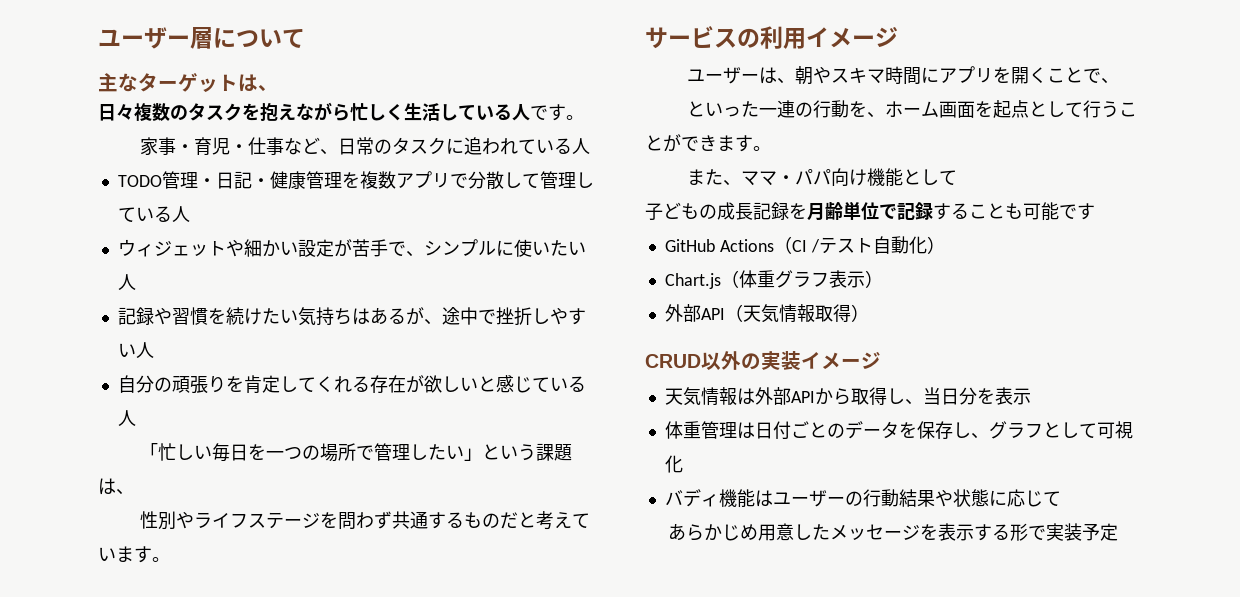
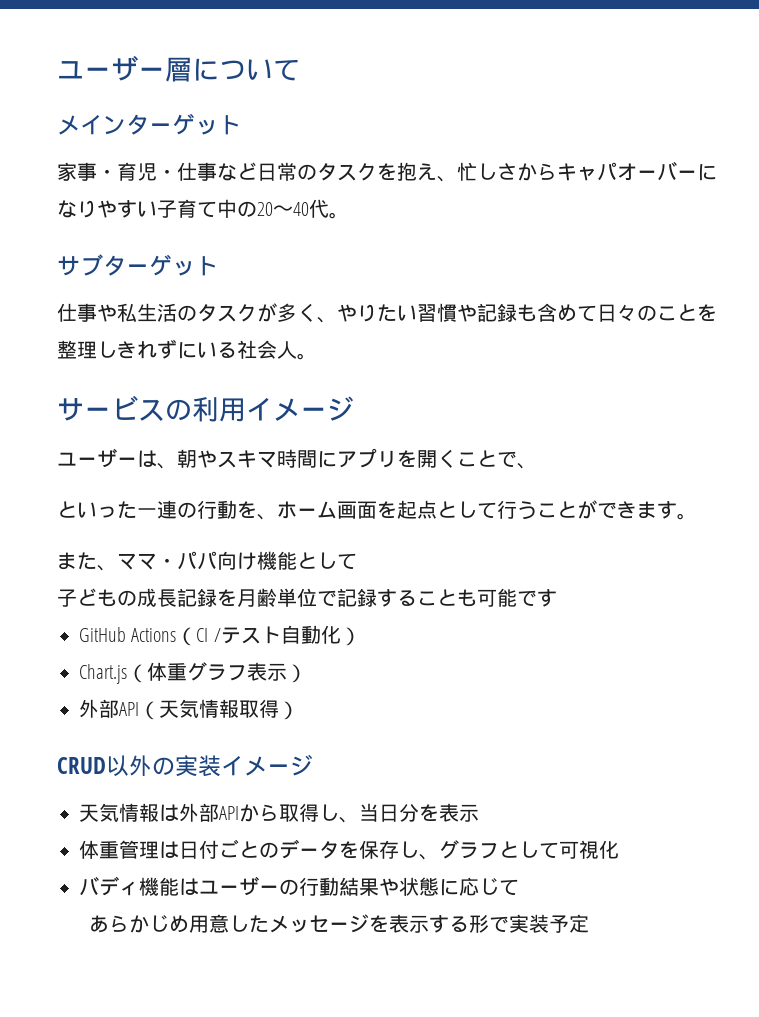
- 主なターゲットは、
- 日々複数のタスクを抱えながら忙しく生活している人です。
+ メインターゲット
- 家事・育児・仕事など、日常のタスクに追われている人
- TODO管理・日記・健康管理を複数アプリで分散して管理している人
- ウィジェットや細かい設定が苦手で、シンプルに使いたい人
- 記録や習慣を続けたい気持ちはあるが、途中で挫折しやすい人
- 自分の頑張りを肯定してくれる存在が欲しいと感じている人
- 「忙しい毎日を一つの場所で管理したい」という課題は、
- 性別やライフステージを問わず共通するものだと考えています。
+ 家事・育児・仕事など日常のタスクを抱え、忙しさからキャパオーバーになりやすい子育て中の20〜40代。
+ サブターゲット
+ 仕事や私生活のタスクが多く、やりたい習慣や記録も含めて日々のことを整理しきれずにいる社会人。

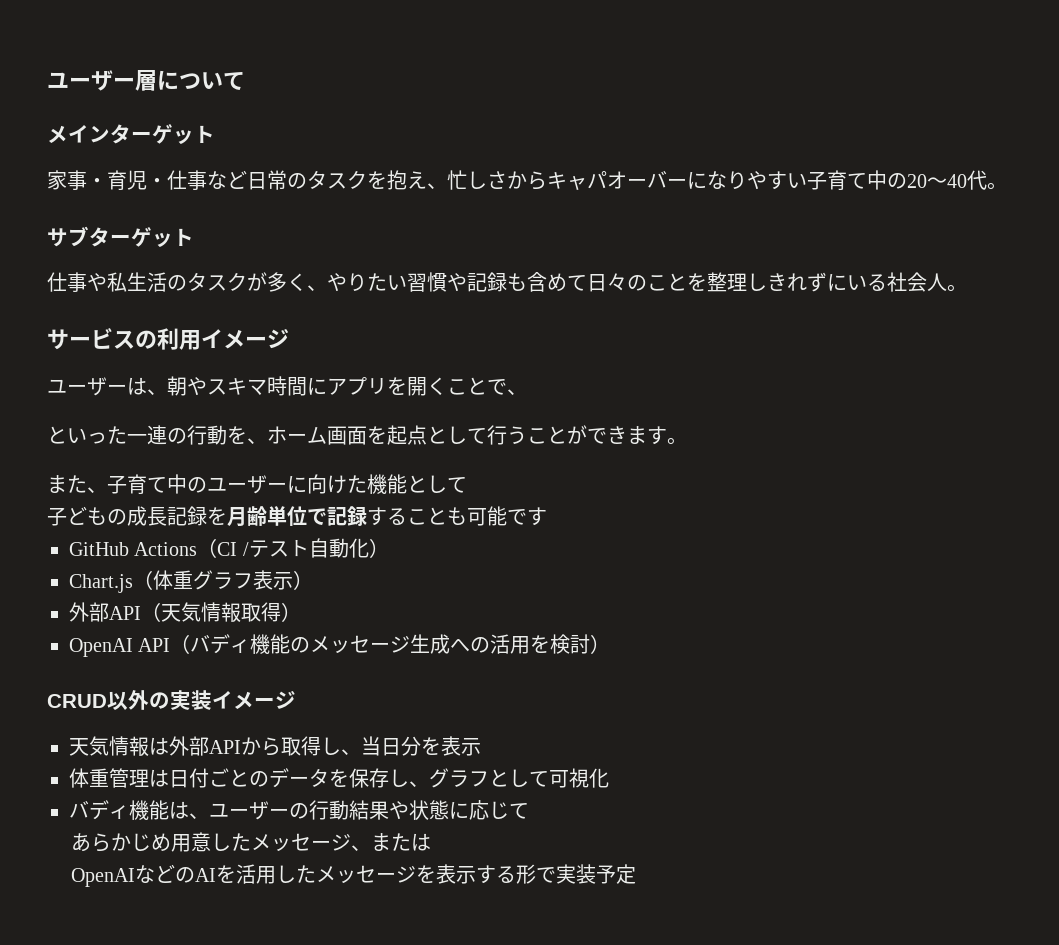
- また、ママ・パパ向け機能として
+ また、子育て中のユーザーに向けた機能として
+ OpenAI API（バディ機能のメッセージ生成への活用を検討）
- バディ機能はユーザーの行動結果や状態に応じて
+ バディ機能は、ユーザーの行動結果や状態に応じて
- あらかじめ用意したメッセージを表示する形で実装予定
+ あらかじめ用意したメッセージ、または
+ OpenAIなどのAIを活用したメッセージを表示する形で実装予定

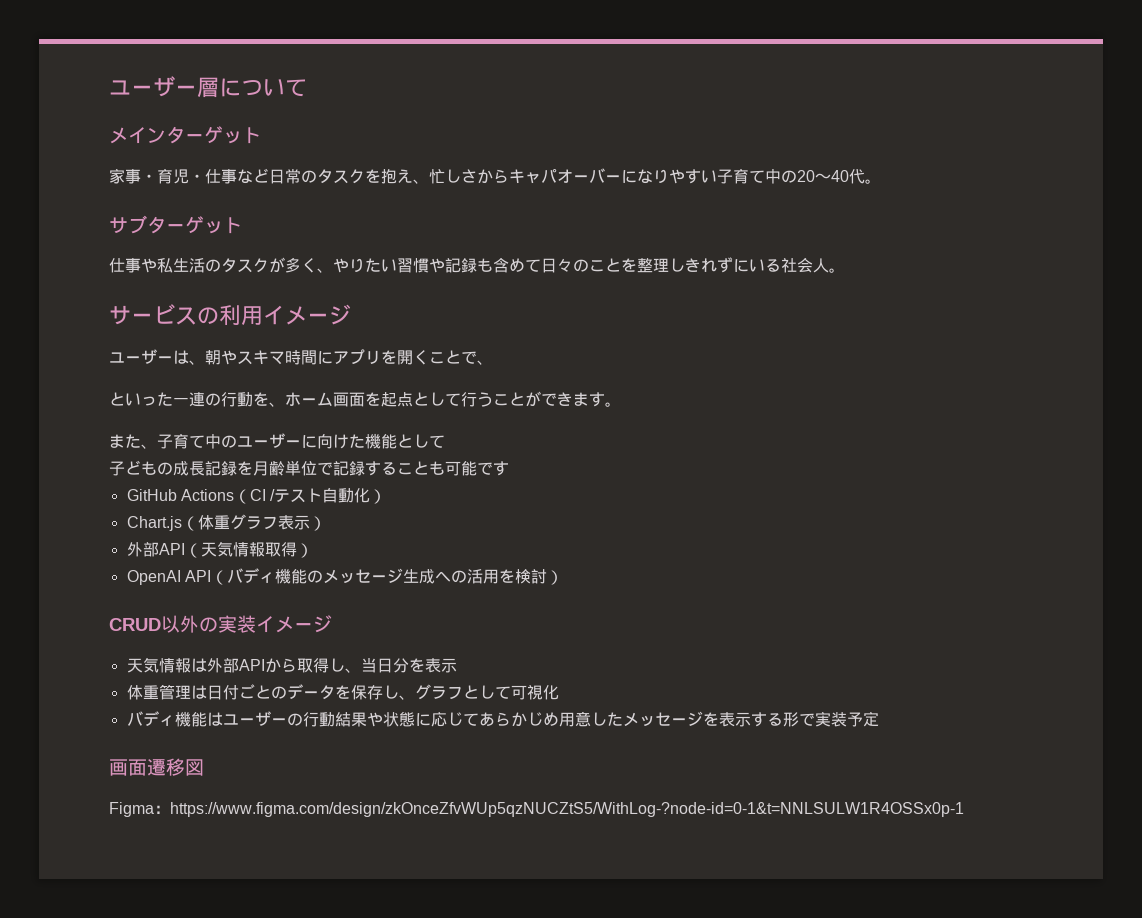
- バディ機能は、ユーザーの行動結果や状態に応じて
- あらかじめ用意したメッセージ、または
- OpenAIなどのAIを活用したメッセージを表示する形で実装予定
+ バディ機能はユーザーの行動結果や状態に応じてあらかじめ用意したメッセージを表示する形で実装予定
+ 画面遷移図
+ Figma：https://www.figma.com/design/zkOnceZfvWUp5qzNUCZtS5/WithLog-?node-id=0-1&t=NNLSULW1R4OSSx0p-1

